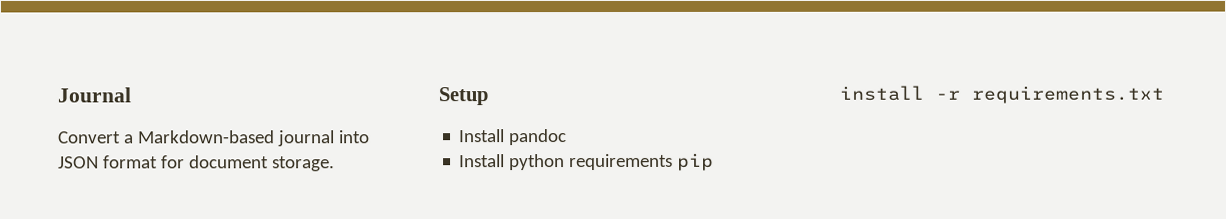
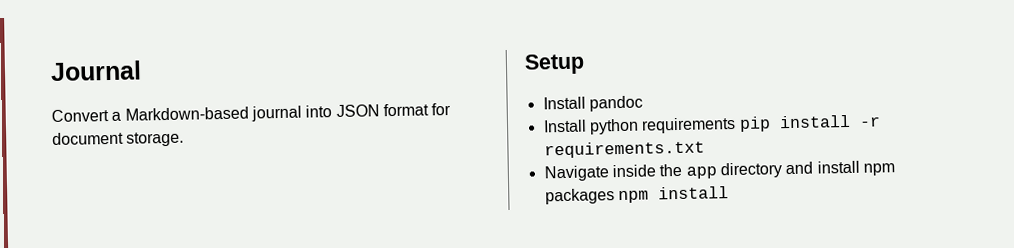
+ Navigate inside the app directory and install npm packages npm install

